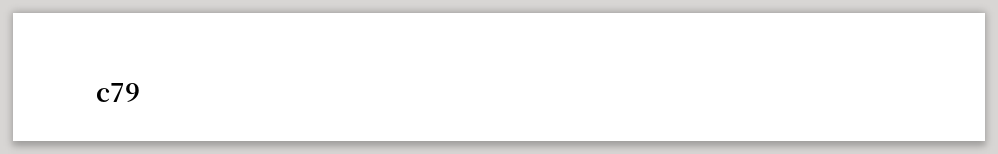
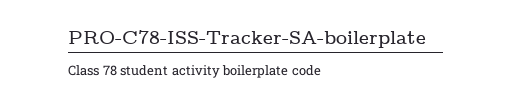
- c79
+ PRO-C78-ISS-Tracker-SA-boilerplate
+ Class 78 student activity boilerplate code

